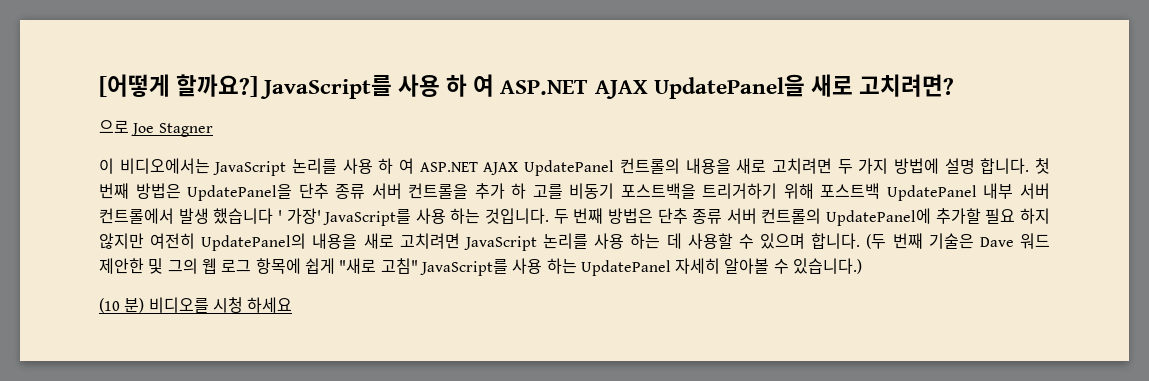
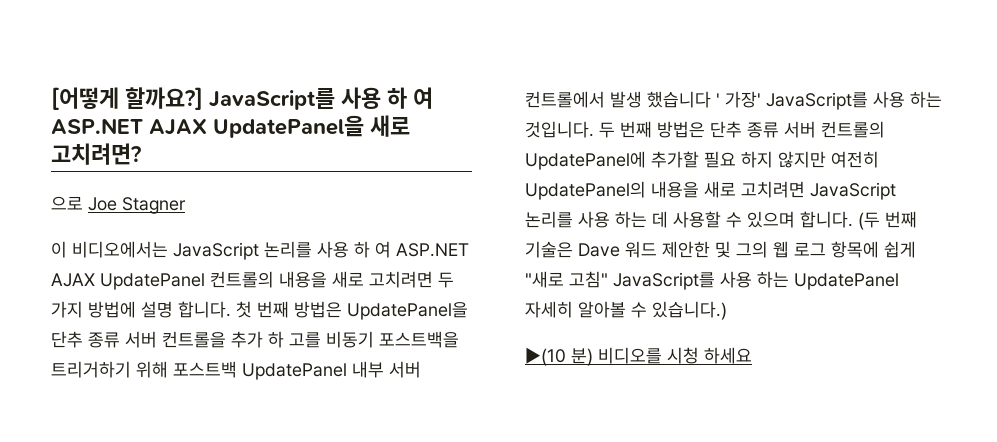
- (10 분) 비디오를 시청 하세요
+ ▶(10 분) 비디오를 시청 하세요

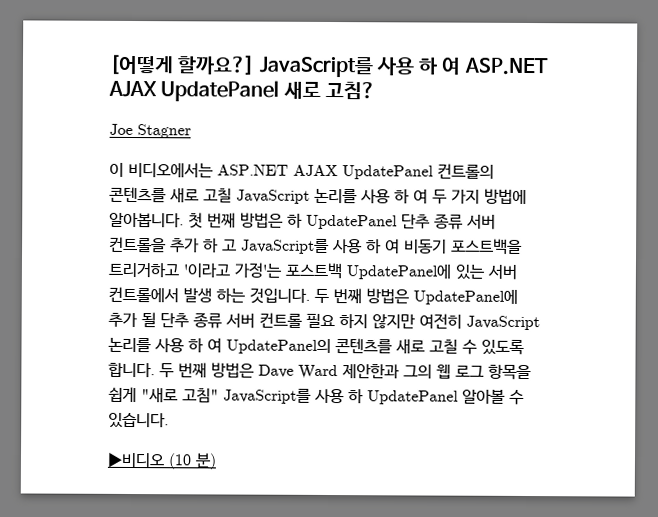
- JavaScript를 사용 하 여 ASP.NET AJAX UpdatePanel을 새로 고치려면?
- 으로 Joe Stagner
+ JavaScript를 사용 하 여 ASP.NET AJAX UpdatePanel 새로 고침?
+ Joe Stagner
- 이 비디오에서는 JavaScript 논리를 사용 하 여 ASP.NET AJAX UpdatePanel 컨트롤의 내용을 새로 고치려면 두 가지 방법에 설명 합니다.
+ 이 비디오에서는 ASP.NET AJAX UpdatePanel 컨트롤의 콘텐츠를 새로 고칠 JavaScript 논리를 사용 하 여 두 가지 방법에 알아봅니다.
- 첫 번째 방법은 UpdatePanel을 단추 종류 서버 컨트롤을 추가 하 고를 비동기 포스트백을 트리거하기 위해 포스트백 UpdatePanel 내부 서버 컨트롤에서 발생 했습니다 ' 가장' JavaScript를 사용 하는 것입니다.
+ 첫 번째 방법은 하 UpdatePanel 단추 종류 서버 컨트롤을 추가 하 고 JavaScript를 사용 하 여 비동기 포스트백을 트리거하고 '이라고 가정'는 포스트백 UpdatePanel에 있는 서버 컨트롤에서 발생 하는 것입니다.
- 두 번째 방법은 단추 종류 서버 컨트롤의 UpdatePanel에 추가할 필요 하지 않지만 여전히 UpdatePanel의 내용을 새로 고치려면 JavaScript 논리를 사용 하는 데 사용할 수 있으며 합니다. (두 번째 기술은 Dave 워드 제안한 및 그의 웹 로그 항목에 쉽게 "새로 고침" JavaScript를 사용 하는 UpdatePanel 자세히 알아볼 수 있습니다.)
- ▶(10 분) 비디오를 시청 하세요
+ 두 번째 방법은 UpdatePanel에 추가 될 단추 종류 서버 컨트롤 필요 하지 않지만 여전히 JavaScript 논리를 사용 하 여 UpdatePanel의 콘텐츠를 새로 고칠 수 있도록 합니다. 두 번째 방법은 Dave Ward 제안한과 그의 웹 로그 항목을 쉽게 "새로 고침" JavaScript를 사용 하 UpdatePanel 알아볼 수 있습니다.
+ ▶비디오 (10 분)

